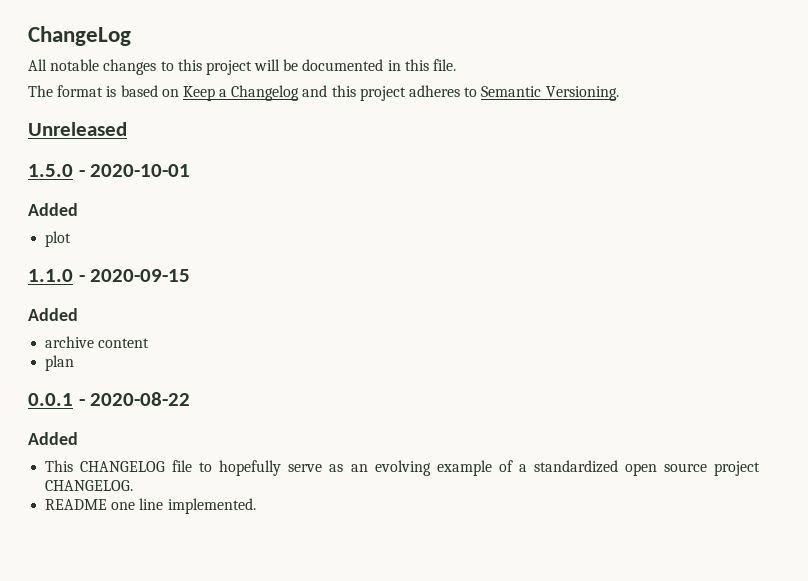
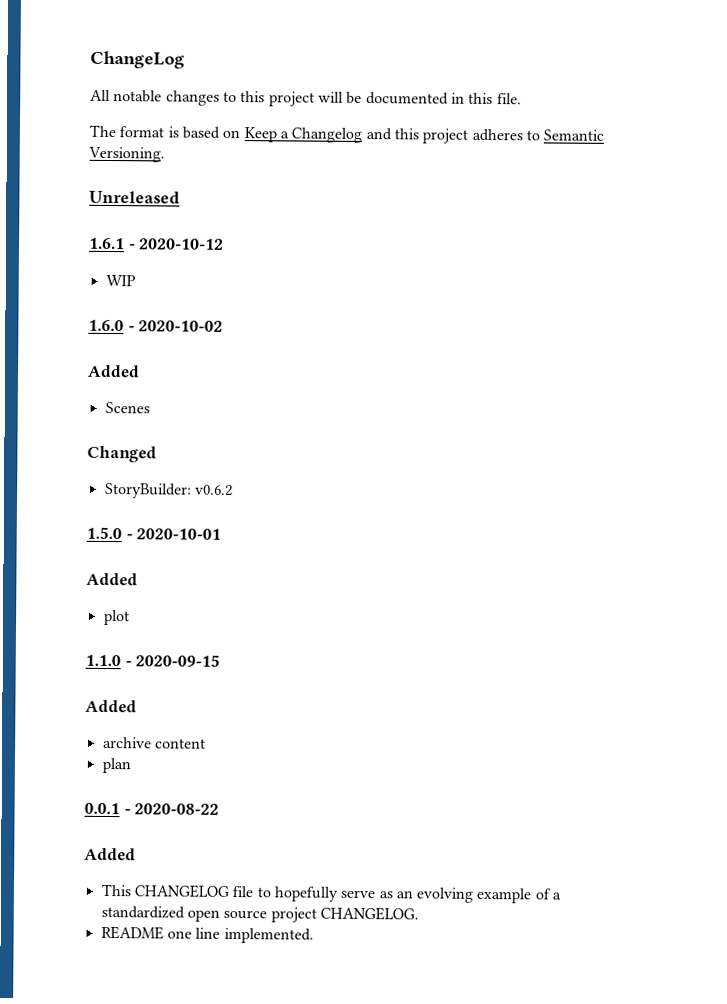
+ 1.6.1 - 2020-10-12
+ WIP
+ 1.6.0 - 2020-10-02
+ Added
+ Scenes
+ Changed
+ StoryBuilder: v0.6.2

